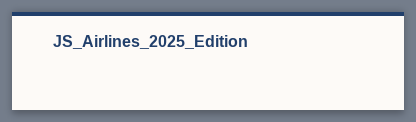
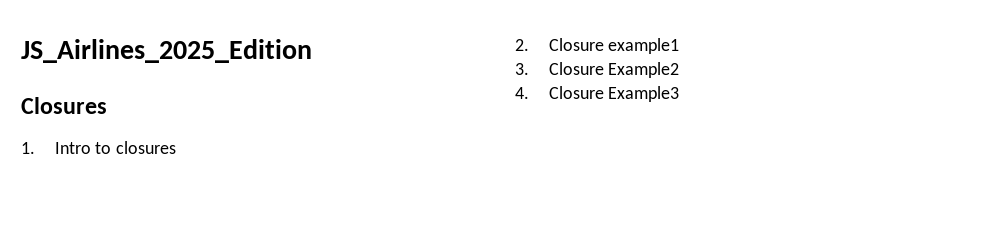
+ Closures
+ 1. Intro to closures
+ 2. Closure example1
+ 3. Closure Example2
+ 4. Closure Example3

